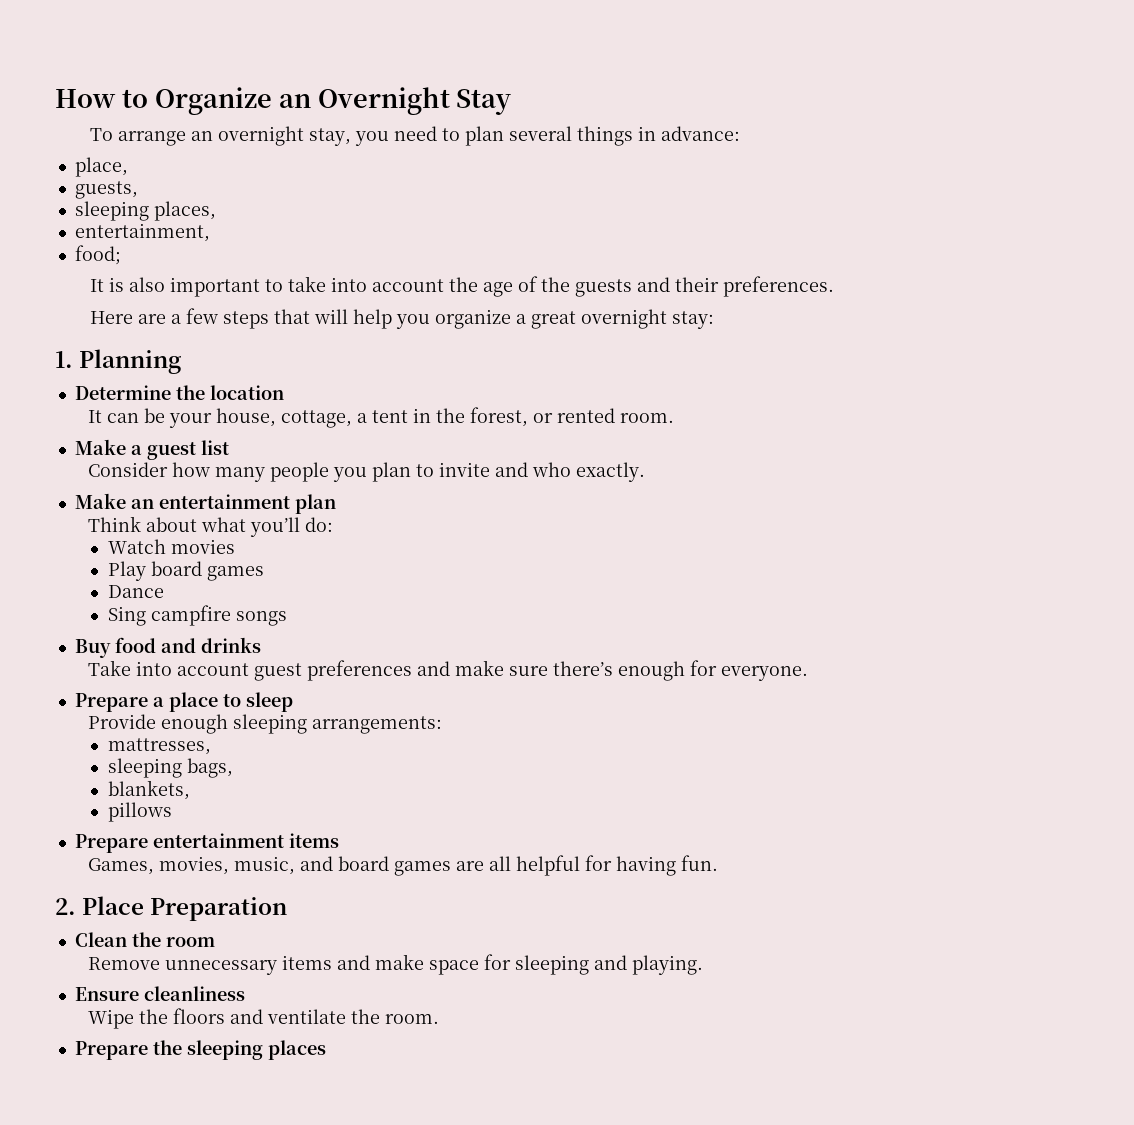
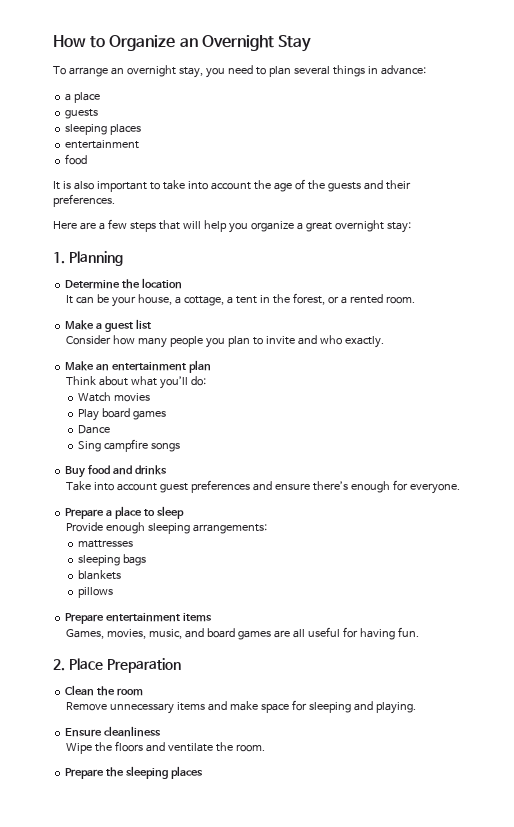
  To arrange an overnight stay, you need to plan several things in advance:
- place,
- guests,
- sleeping places,
- entertainment,
- food;
+ a place
+ guests
+ sleeping places
+ entertainment
+ food
- It can be your house, cottage, a tent in the forest, or rented room.
+ It can be your house, a cottage, a tent in the forest, or a rented room.
- Take into account guest preferences and make sure there’s enough for everyone.
+ Take into account guest preferences and ensure there’s enough for everyone.
- mattresses,
- sleeping bags,
- blankets,
+ mattresses
+ sleeping bags
+ blankets
- Games, movies, music, and board games are all helpful for having fun.
+ Games, movies, music, and board games are all useful for having fun.

